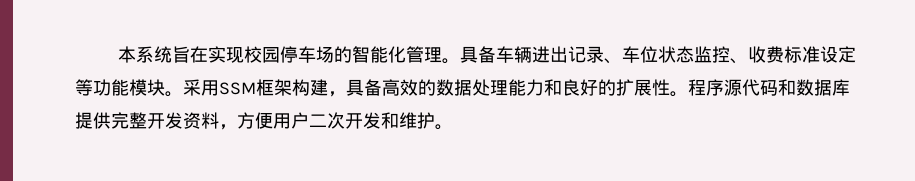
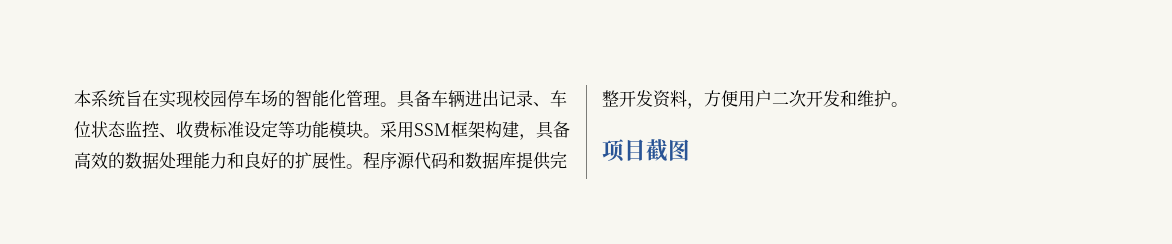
+ 项目截图

